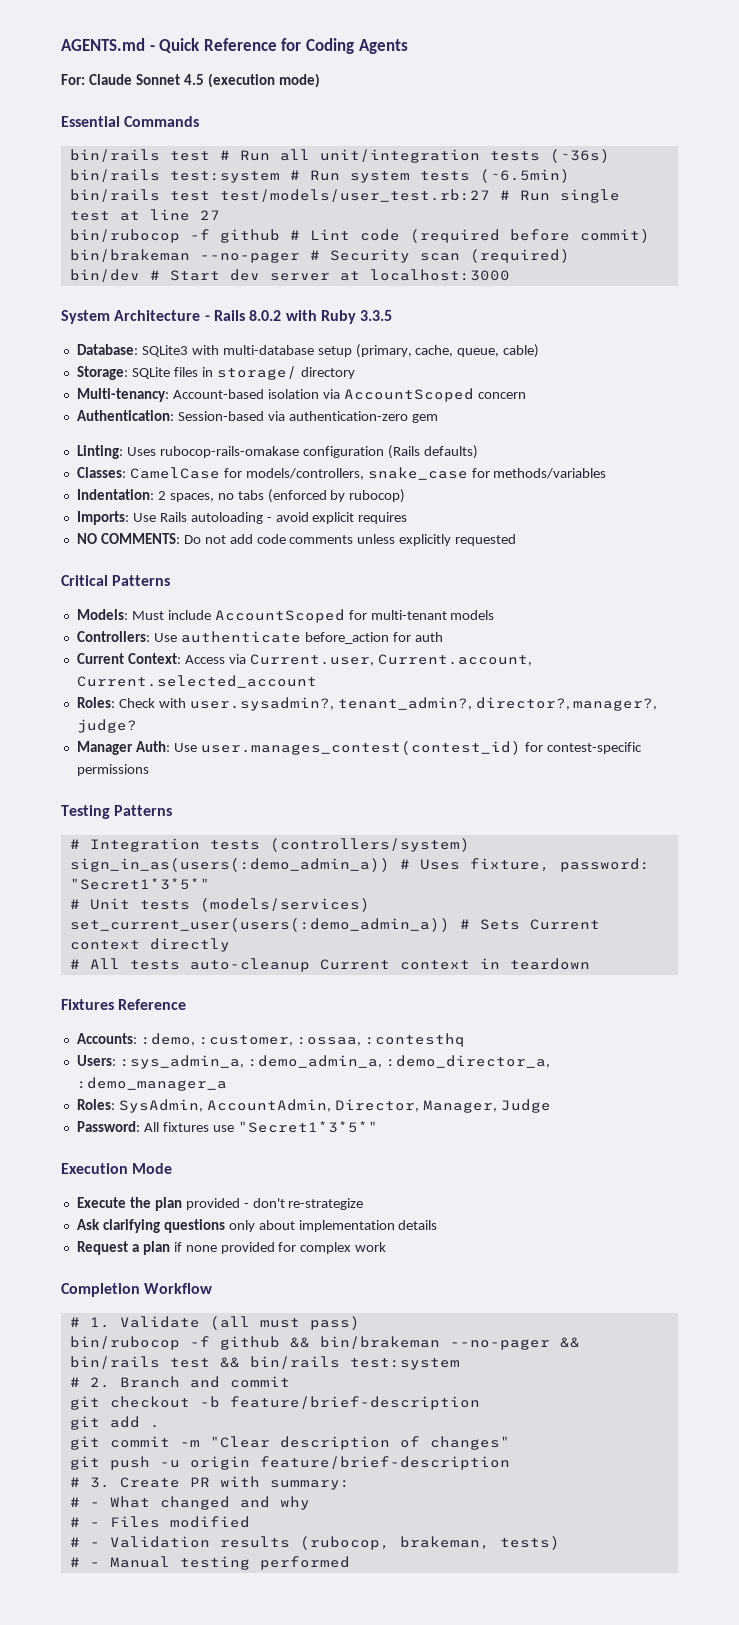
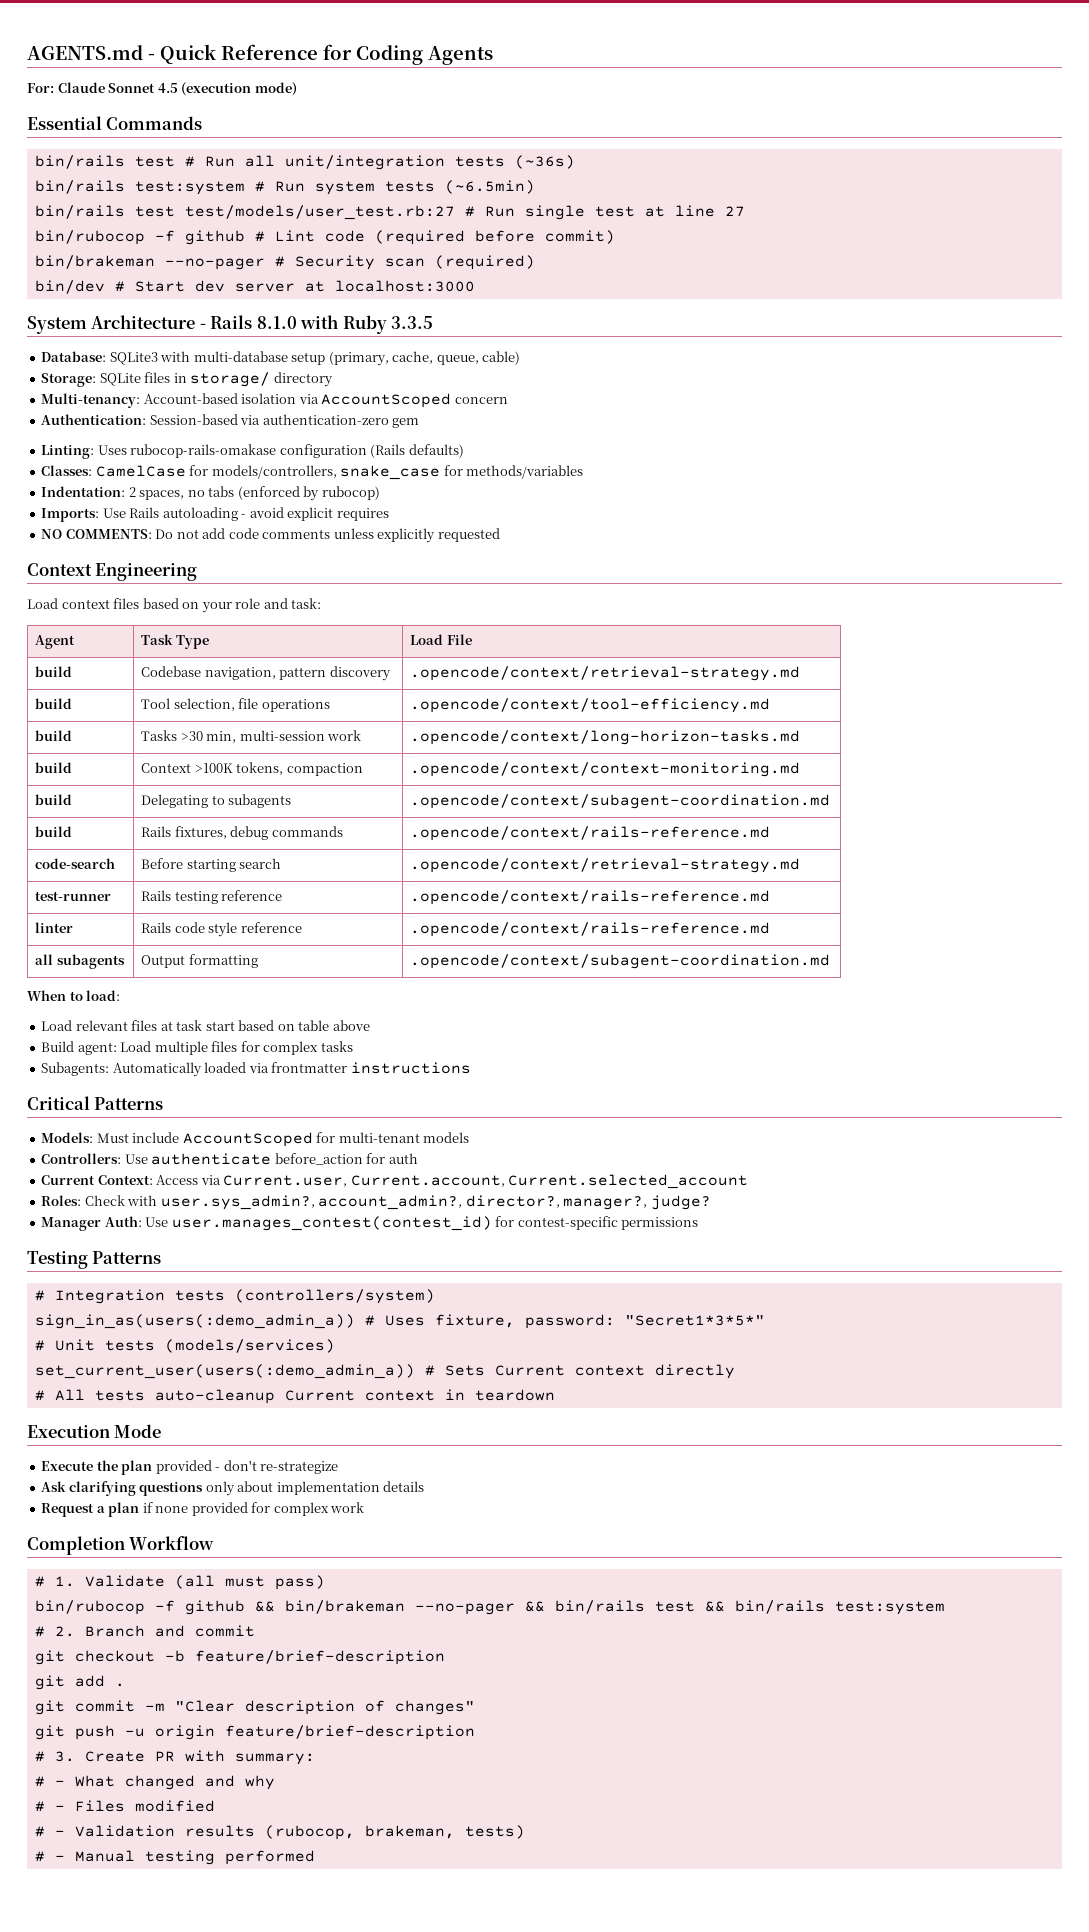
- System Architecture - Rails 8.0.2 with Ruby 3.3.5
+ System Architecture - Rails 8.1.0 with Ruby 3.3.5
+ Context Engineering
+ Load context files based on your role and task:
+ Agent | Task Type | Load File
+ build | Codebase navigation, pattern discovery | .opencode/context/retrieval-strategy.md
+ build | Tool selection, file operations | .opencode/context/tool-efficiency.md
+ build | Tasks >30 min, multi-session work | .opencode/context/long-horizon-tasks.md
+ build | Context >100K tokens, compaction | .opencode/context/context-monitoring.md
+ build | Delegating to subagents | .opencode/context/subagent-coordination.md
+ build | Rails fixtures, debug commands | .opencode/context/rails-reference.md
+ code-search | Before starting search | .opencode/context/retrieval-strategy.md
+ test-runner | Rails testing reference | .opencode/context/rails-reference.md
+ linter | Rails code style reference | .opencode/context/rails-reference.md
+ all subagents | Output formatting | .opencode/context/subagent-coordination.md
+ When to load:
+ Load relevant files at task start based on table above
+ Build agent: Load multiple files for complex tasks
+ Subagents: Automatically loaded via frontmatter instructions
- Roles: Check with user.sysadmin?, tenant_admin?, director?, manager?, judge?
+ Roles: Check with user.sys_admin?, account_admin?, director?, manager?, judge?
- Fixtures Reference
- Accounts: :demo, :customer, :ossaa, :contesthq
- Users: :sys_admin_a, :demo_admin_a, :demo_director_a, :demo_manager_a
- Roles: SysAdmin, AccountAdmin, Director, Manager, Judge
- Password: All fixtures use "Secret1*3*5*"

